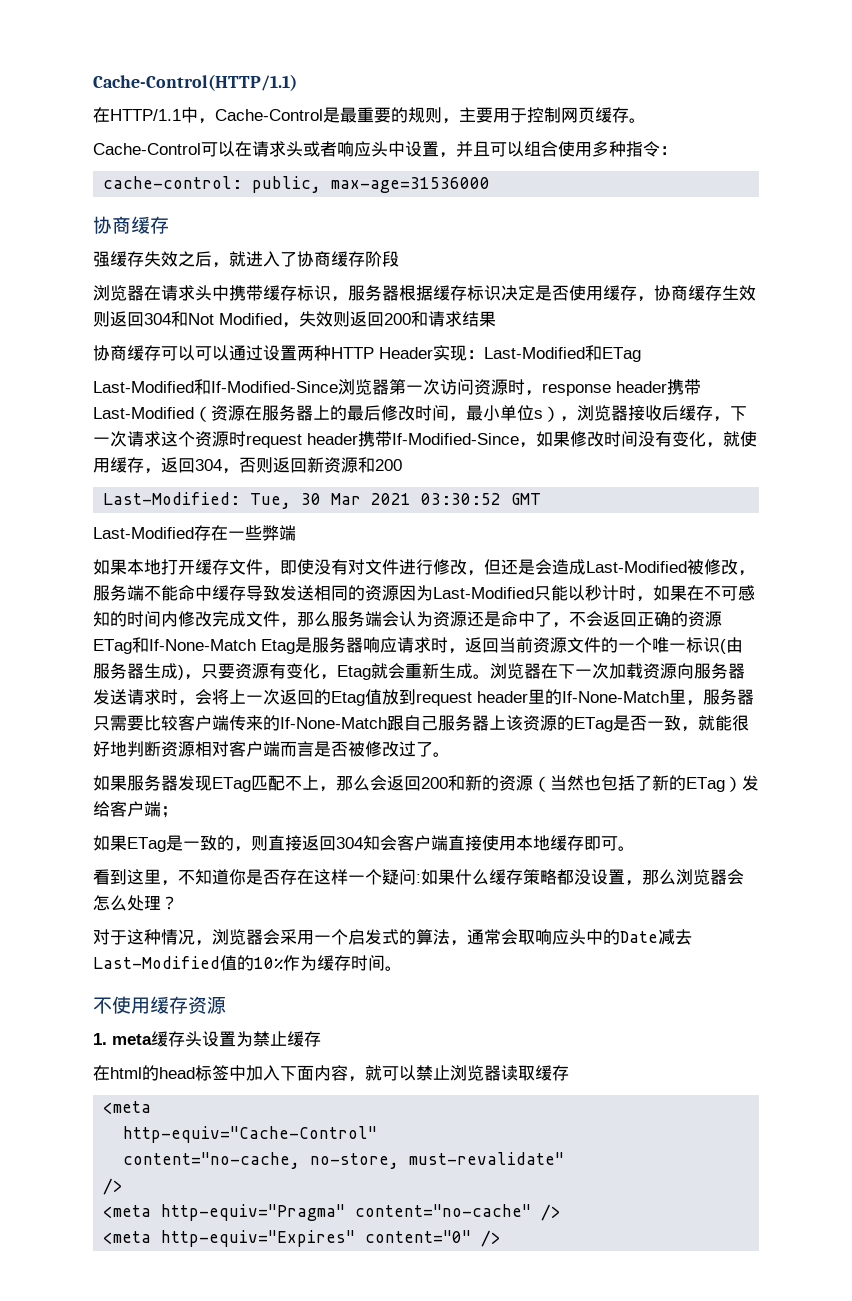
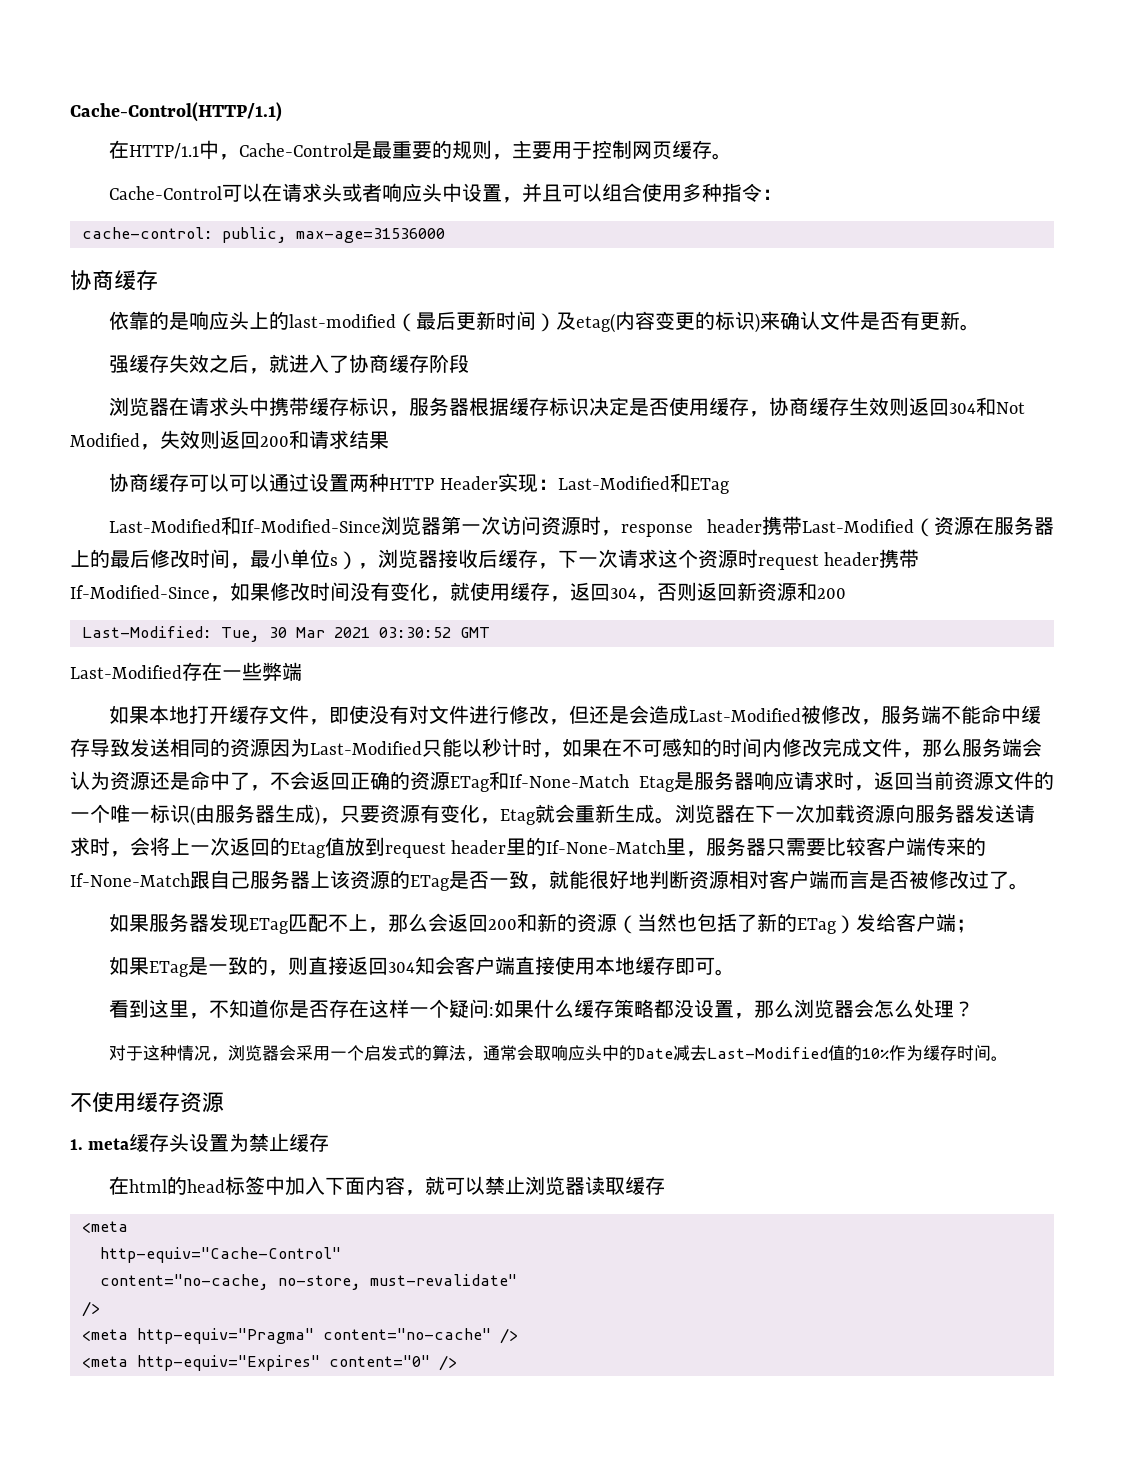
+ 依靠的是响应头上的last-modified（最后更新时间）及etag(内容变更的标识)来确认文件是否有更新。

